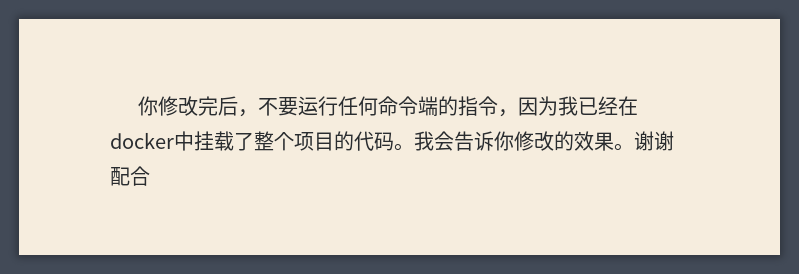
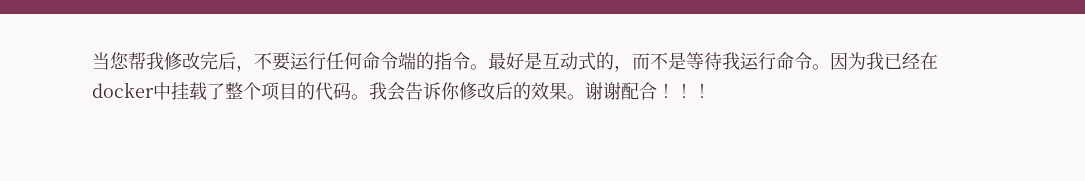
- 你修改完后，不要运行任何命令端的指令，因为我已经在docker中挂载了整个项目的代码。
+ 当您帮我修改完后，不要运行任何命令端的指令。最好是互动式的，而不是等待我运行命令。因为我已经在docker中挂载了整个项目的代码。
- 我会告诉你修改的效果。
+ 我会告诉你修改后的效果。
- 谢谢配合
+ 谢谢配合！！！

